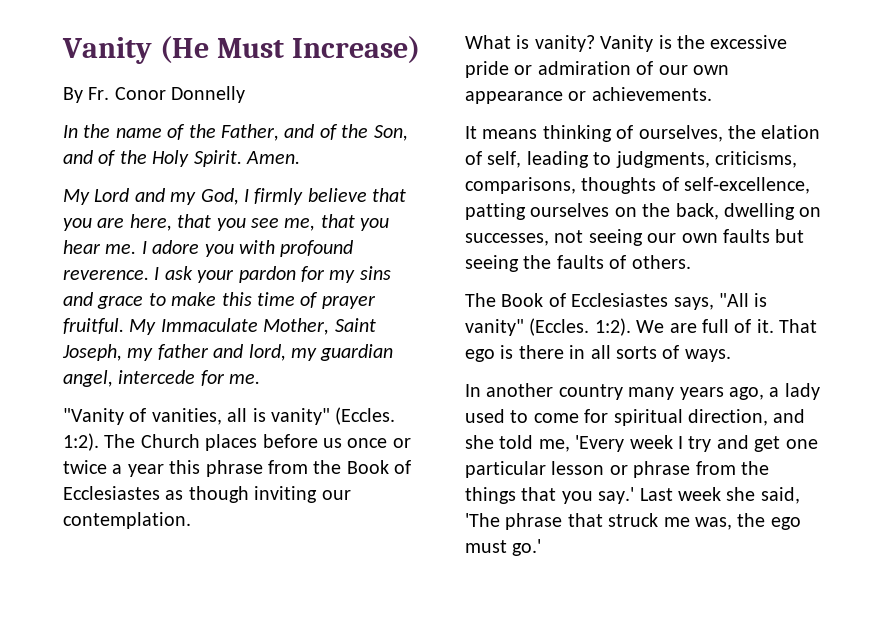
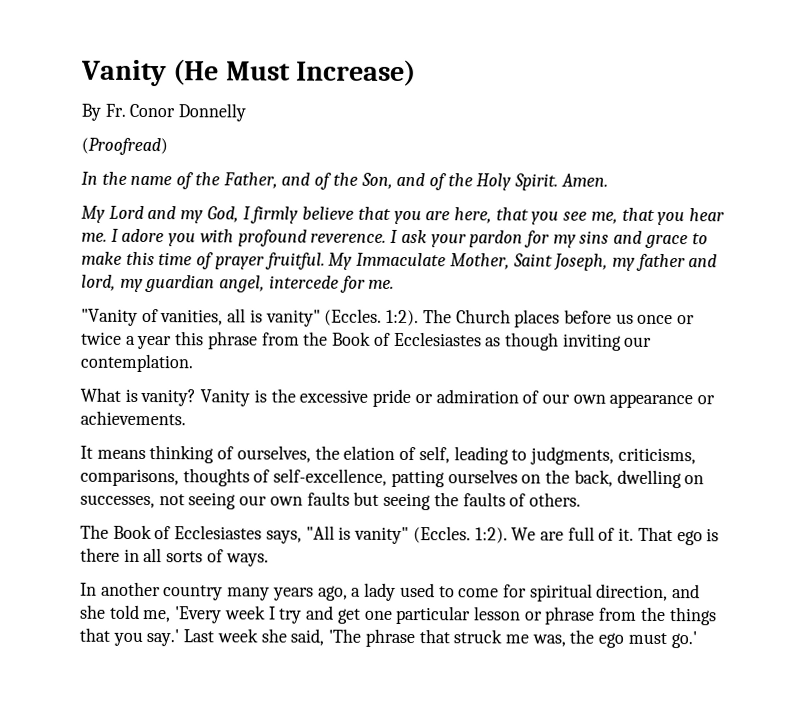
+ (Proofread)

